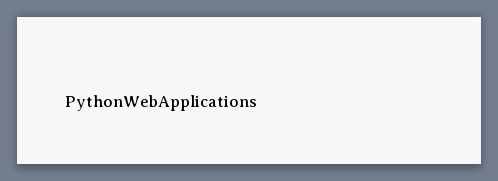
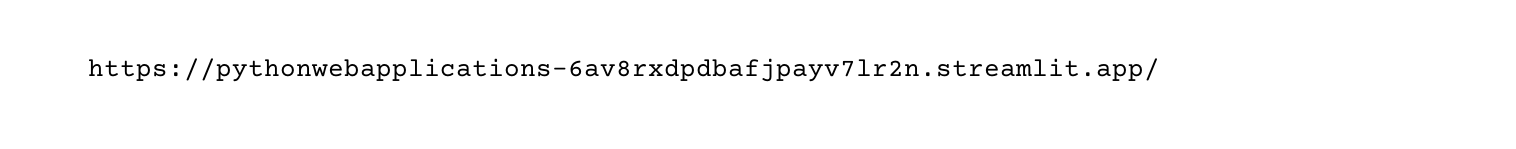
- PythonWebApplications
+ https://pythonwebapplications-6av8rxdpdbafjpayv7lr2n.streamlit.app/

